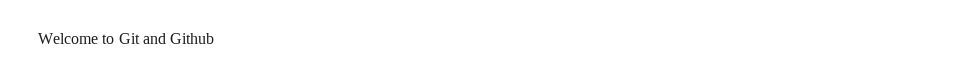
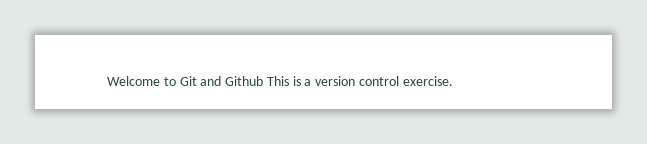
- Welcome to Git and Github
+ Welcome to Git and Github This is a version control exercise.

